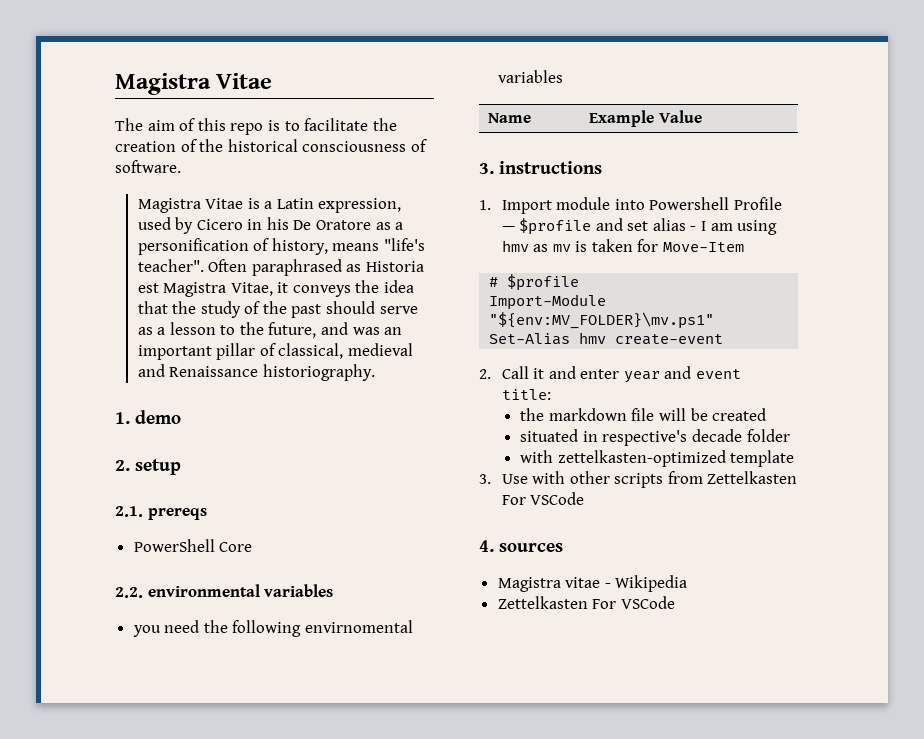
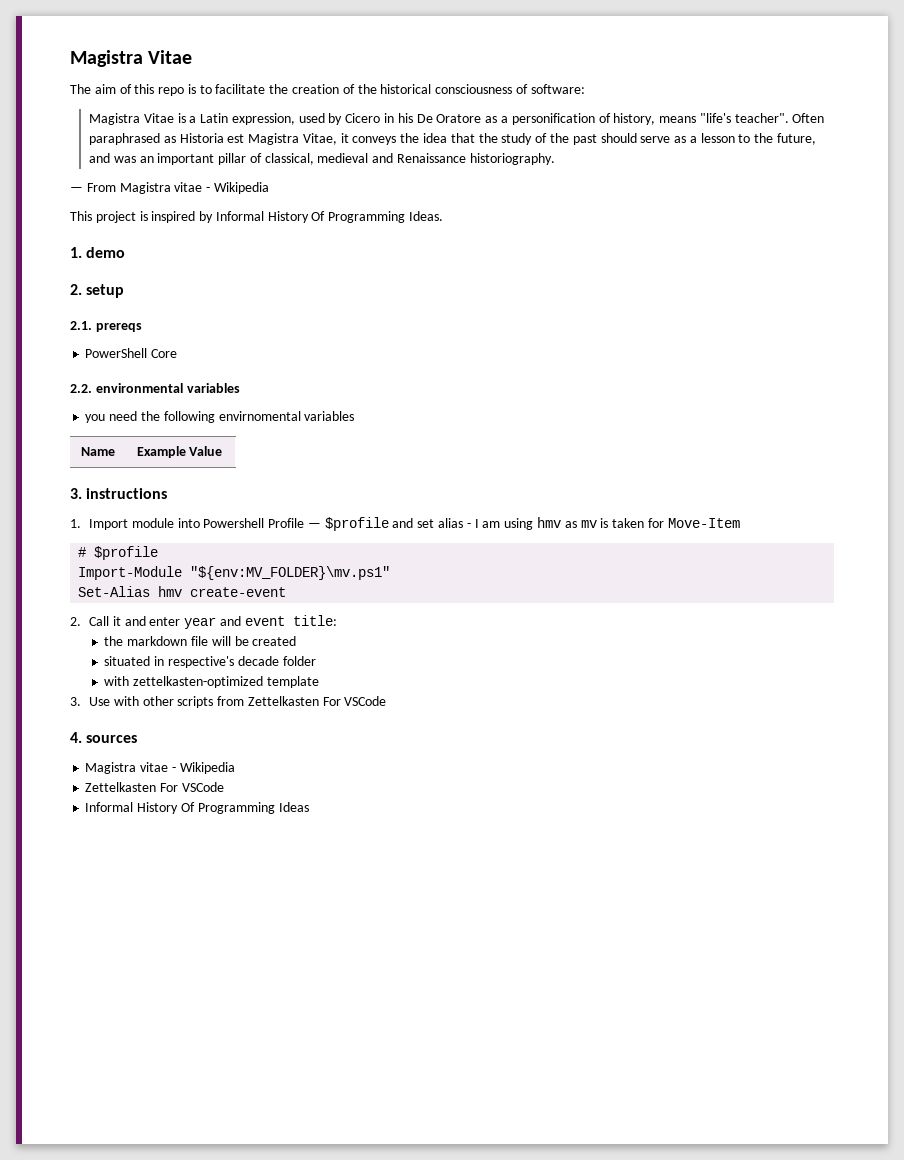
- The aim of this repo is to facilitate the creation of the historical consciousness of software.
+ The aim of this repo is to facilitate the creation of the historical consciousness of software:
+ — From Magistra vitae - Wikipedia
+ This project is inspired by Informal History Of Programming Ideas.
+ Informal History Of Programming Ideas

